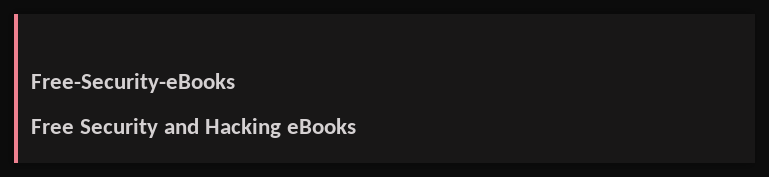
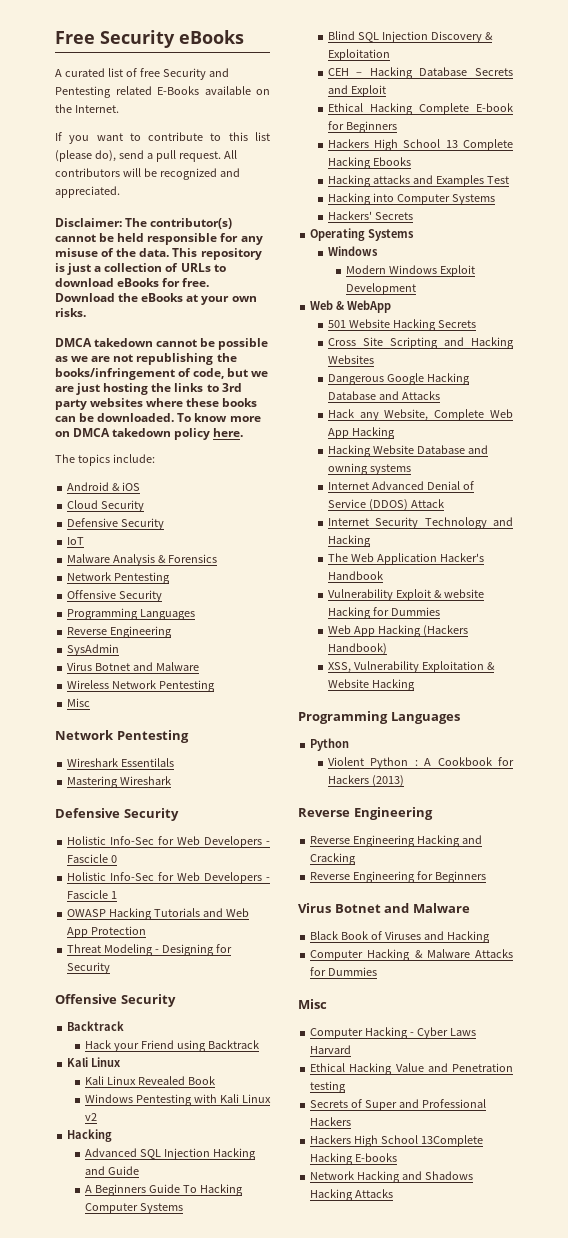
- Free-Security-eBooks
- Free Security and Hacking eBooks
+ Free Security eBooks
+ A curated list of free Security and Pentesting related E-Books available on the Internet.
+ If you want to contribute to this list (please do), send a pull request. All contributors will be recognized and appreciated.
+ Disclaimer: The contributor(s) cannot be held responsible for any misuse of the data. This repository is just a collection of URLs to download eBooks for free. Download the eBooks at your own risks.
+ DMCA takedown cannot be possible as we are not republishing the books/infringement of code, but we are just hosting the links to 3rd party websites where these books can be downloaded. To know more on DMCA takedown policy here.
+ The topics include:
+ Android & iOS
+ Cloud Security
+ Defensive Security
+ IoT
+ Malware Analysis & Forensics
+ Network Pentesting
+ Offensive Security
+ Programming Languages
+ Reverse Engineering
+ SysAdmin
+ Virus Botnet and Malware
+ Wireless Network Pentesting
+ Misc
+ Network Pentesting
+ Wireshark Essentilals
+ Mastering Wireshark
+ Defensive Security
+ Holistic Info-Sec for Web Developers - Fascicle 0
+ Holistic Info-Sec for Web Developers - Fascicle 1
+ OWASP Hacking Tutorials and Web App Protection
+ Threat Modeling - Designing for Security
+ Offensive Security
+ Backtrack
+ Hack your Friend using Backtrack
+ Kali Linux
+ Kali Linux Revealed Book
+ Windows Pentesting with Kali Linux v2
+ Hacking
+ Advanced SQL Injection Hacking and Guide
+ A Beginners Guide To Hacking Computer Systems
+ Blind SQL Injection Discovery & Exploitation
+ CEH – Hacking Database Secrets and Exploit
+ Ethical Hacking Complete E-book for Beginners
+ Hackers High School 13 Complete Hacking Ebooks
+ Hacking attacks and Examples Test
+ Hacking into Computer Systems
+ Hackers' Secrets
+ Operating Systems
+ Windows
+ Modern Windows Exploit Development
+ Web & WebApp
+ 501 Website Hacking Secrets
+ Cross Site Scripting and Hacking Websites
+ Dangerous Google Hacking Database and Attacks
+ Hack any Website, Complete Web App Hacking
+ Hacking Website Database and owning systems
+ Internet Advanced Denial of Service (DDOS) Attack
+ Internet Security Technology and Hacking
+ The Web Application Hacker's Handbook
+ Vulnerability Exploit & website Hacking for Dummies
+ Web App Hacking (Hackers Handbook)
+ XSS, Vulnerability Exploitation & Website Hacking
+ Programming Languages
+ Python
+ Violent Python : A Cookbook for Hackers (2013)
+ Reverse Engineering
+ Reverse Engineering Hacking and Cracking
+ Reverse Engineering for Beginners
+ Virus Botnet and Malware
+ Black Book of Viruses and Hacking
+ Computer Hacking & Malware Attacks for Dummies
+ Misc
+ Computer Hacking - Cyber Laws Harvard
+ Ethical Hacking Value and Penetration testing
+ Secrets of Super and Professional Hackers
+ Hackers High School 13Complete Hacking E-books
+ Network Hacking and Shadows Hacking Attacks

